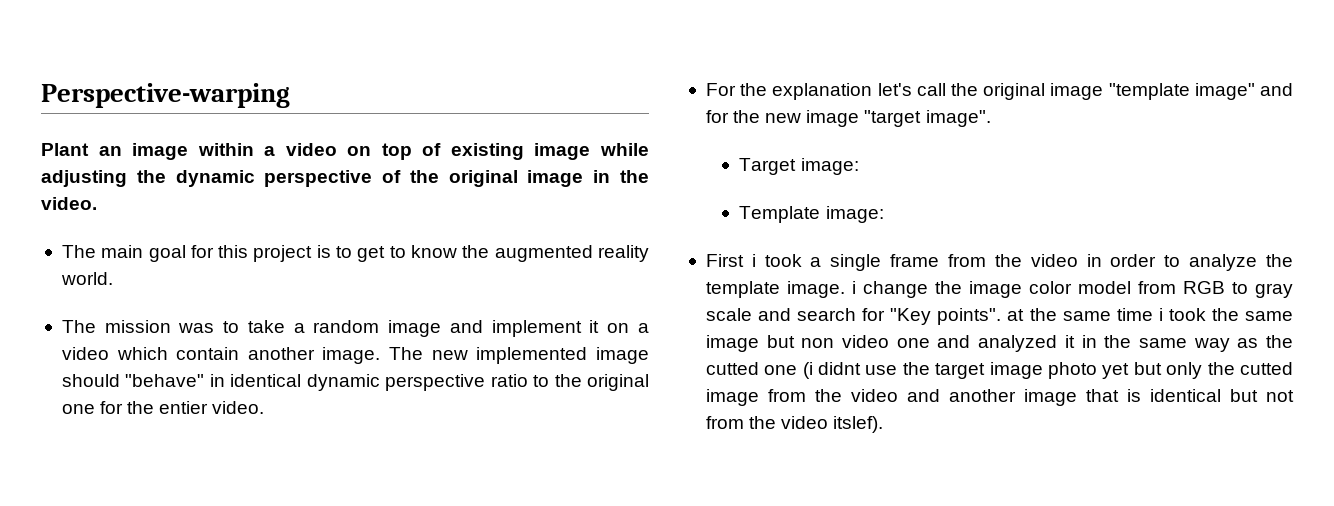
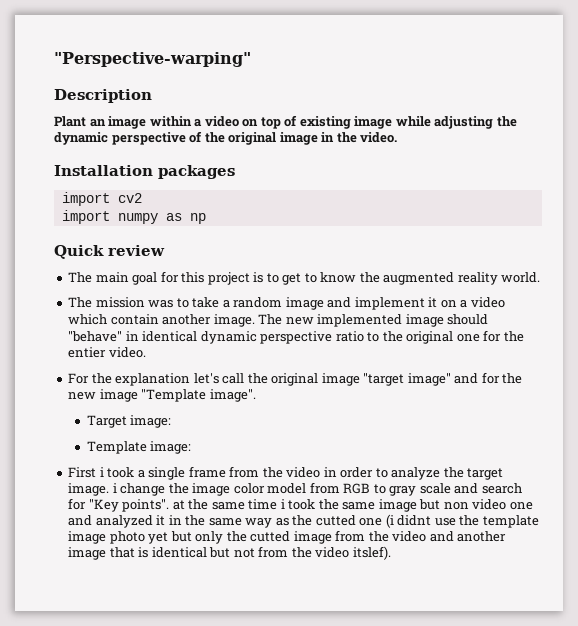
- Perspective-warping
+ "Perspective-warping"
+ Description
+ Installation packages
+ import cv2
+ import numpy as np
+ Quick review
- For the explanation let's call the original image "template image" and for the new image "target image".
+ For the explanation let's call the original image "target image" and for the new image "Template image".
- First i took a single frame from the video in order to analyze the template image. i change the image color model from RGB to gray scale and search for "Key points". at the same time i took the same image but non video one and analyzed it in the same way as the cutted one (i didnt use the target image photo yet but only the cutted image from the video and another image that is identical but not from the video itslef).
+ First i took a single frame from the video in order to analyze the target image. i change the image color model from RGB to gray scale and search for "Key points". at the same time i took the same image but non video one and analyzed it in the same way as the cutted one (i didnt use the template image photo yet but only the cutted image from the video and another image that is identical but not from the video itslef).

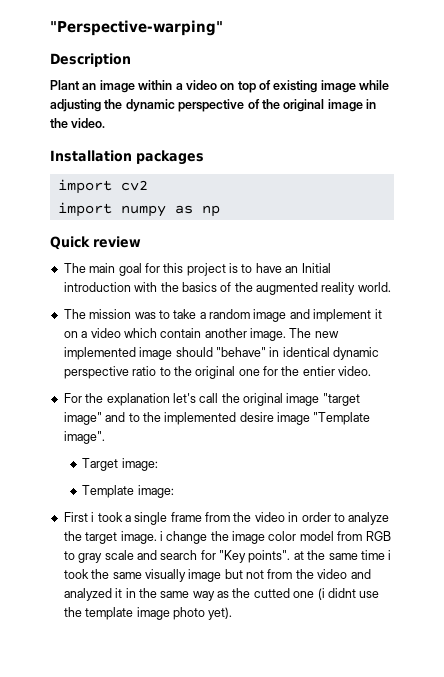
- The main goal for this project is to get to know the augmented reality world.
+ The main goal for this project is to have an Initial introduction with the basics of the augmented reality world.
- For the explanation let's call the original image "target image" and for the new image "Template image".
+ For the explanation let's call the original image "target image" and to the implemented desire image "Template image".
- First i took a single frame from the video in order to analyze the target image. i change the image color model from RGB to gray scale and search for "Key points". at the same time i took the same image but non video one and analyzed it in the same way as the cutted one (i didnt use the template image photo yet but only the cutted image from the video and another image that is identical but not from the video itslef).
+ First i took a single frame from the video in order to analyze the target image. i change the image color model from RGB to gray scale and search for "Key points". at the same time i took the same visually image but not from the video and analyzed it in the same way as the cutted one (i didnt use the template image photo yet).

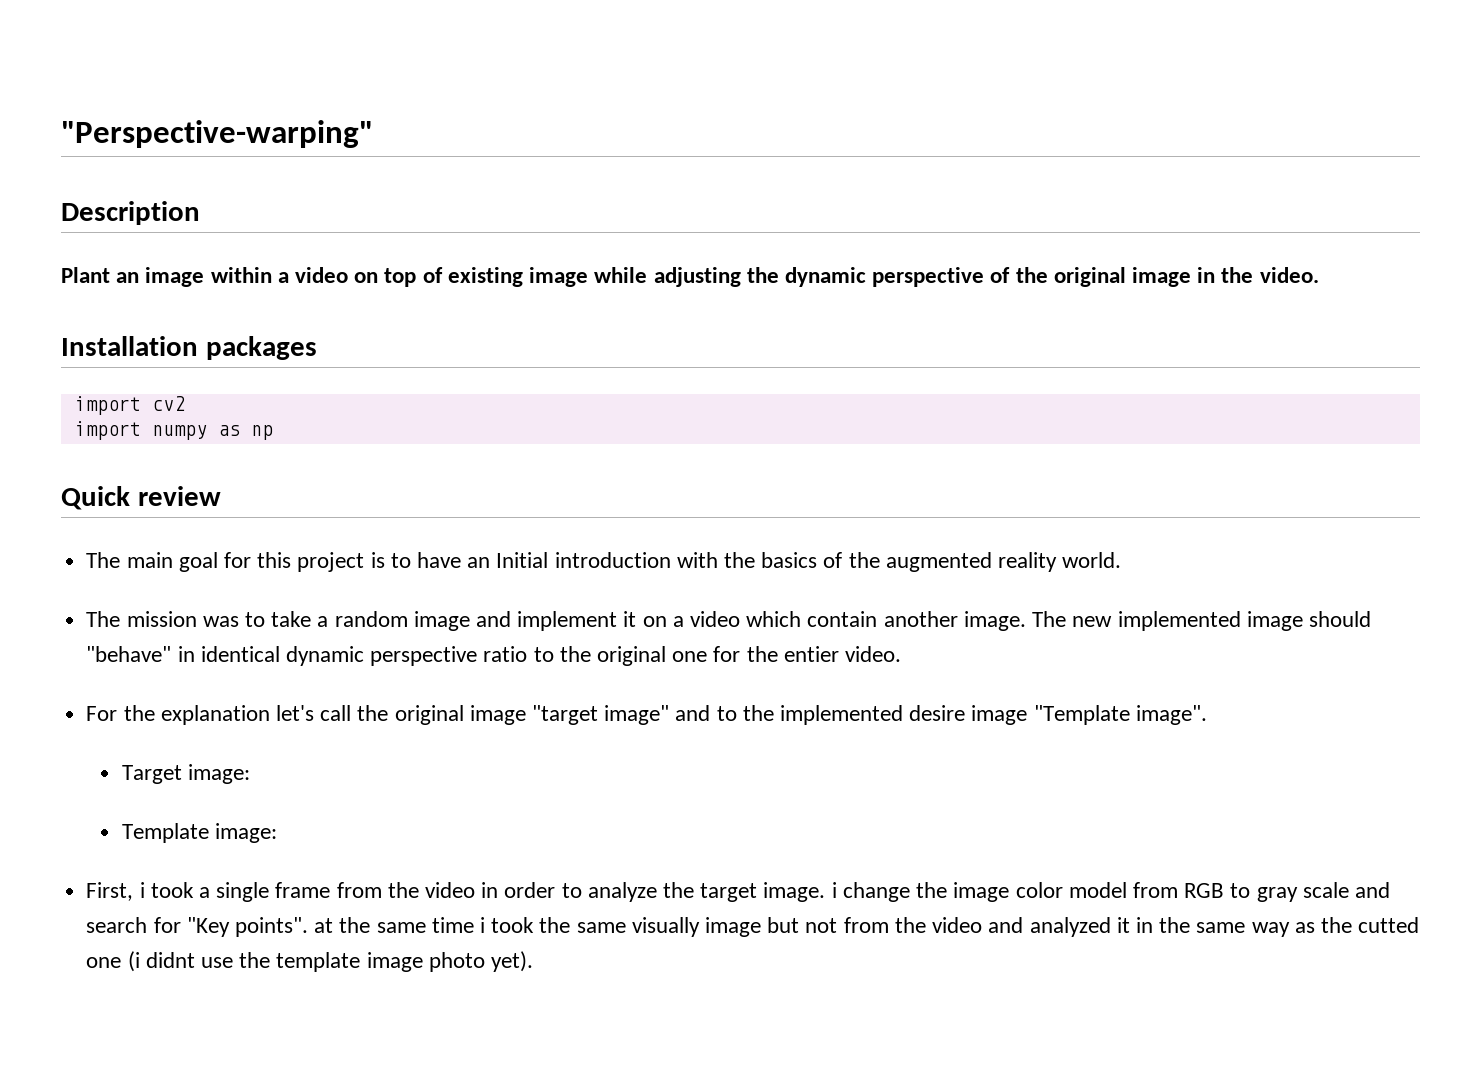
- First i took a single frame from the video in order to analyze the target image. i change the image color model from RGB to gray scale and search for "Key points". at the same time i took the same visually image but not from the video and analyzed it in the same way as the cutted one (i didnt use the template image photo yet).
+ First, i took a single frame from the video in order to analyze the target image. i change the image color model from RGB to gray scale and search for "Key points". at the same time i took the same visually image but not from the video and analyzed it in the same way as the cutted one (i didnt use the template image photo yet).

